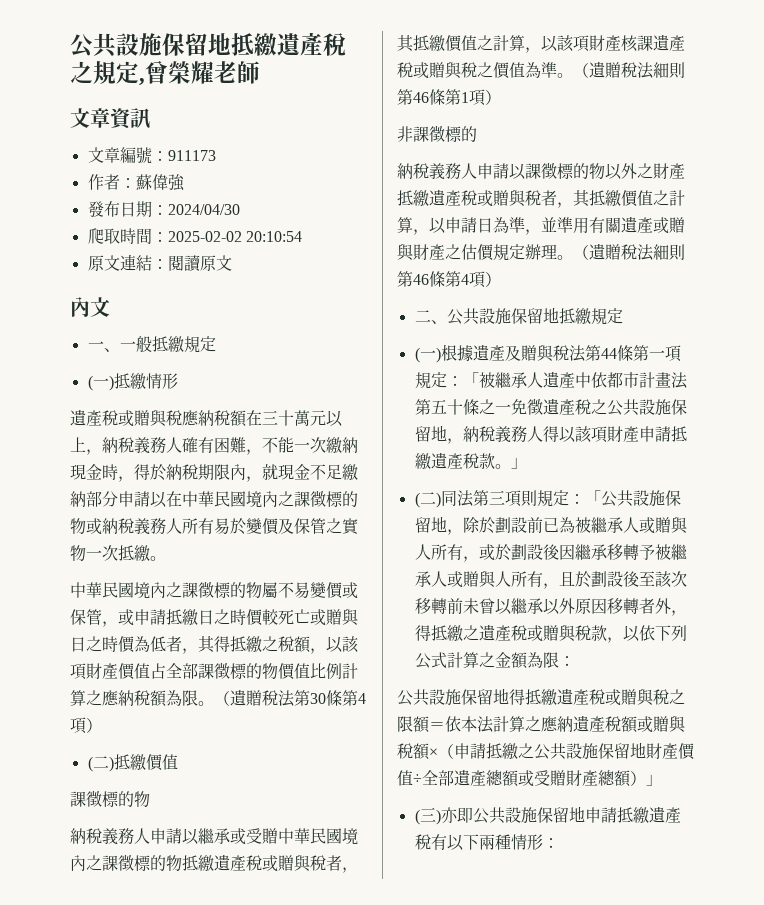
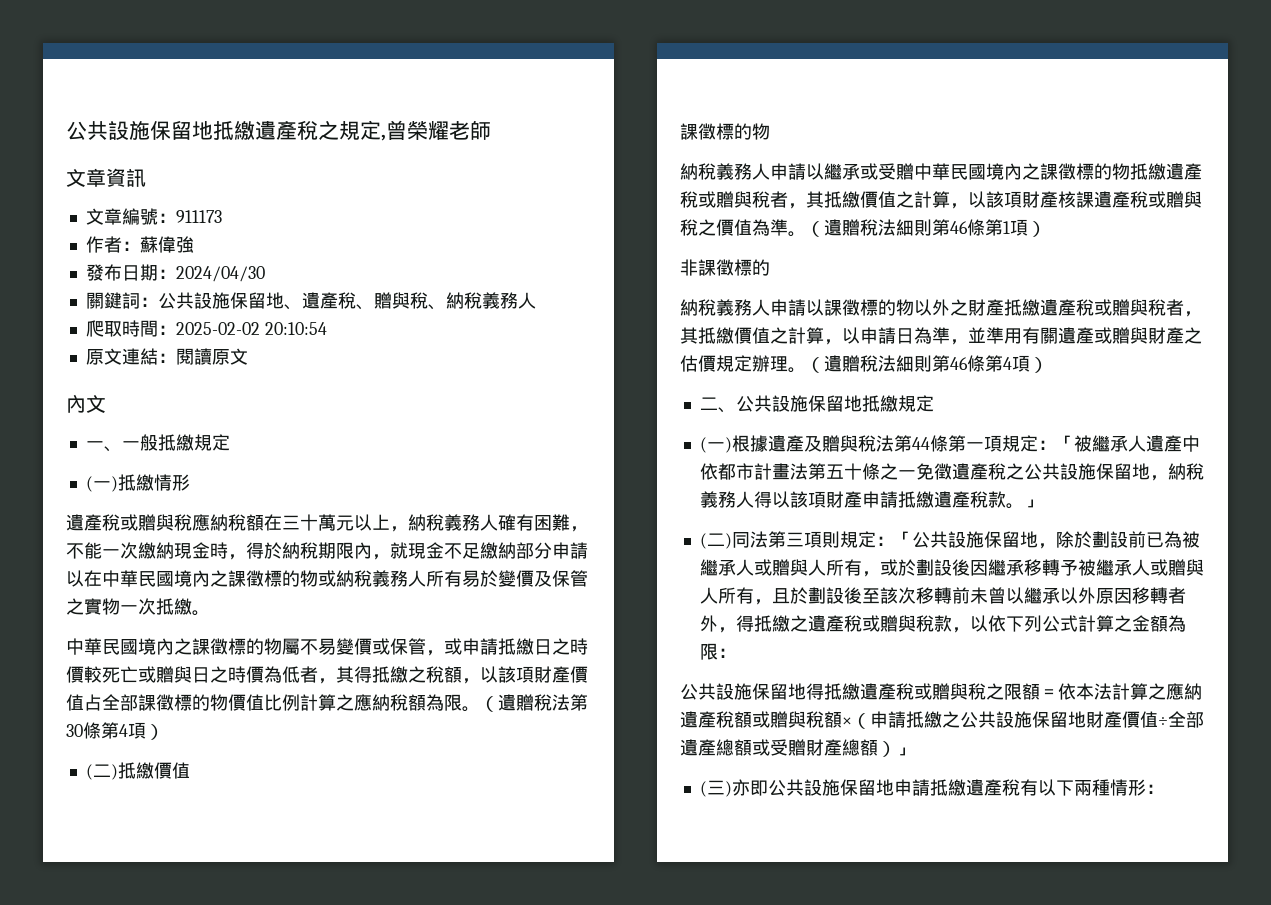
+ 關鍵詞：公共設施保留地、遺產稅、贈與稅、納稅義務人

